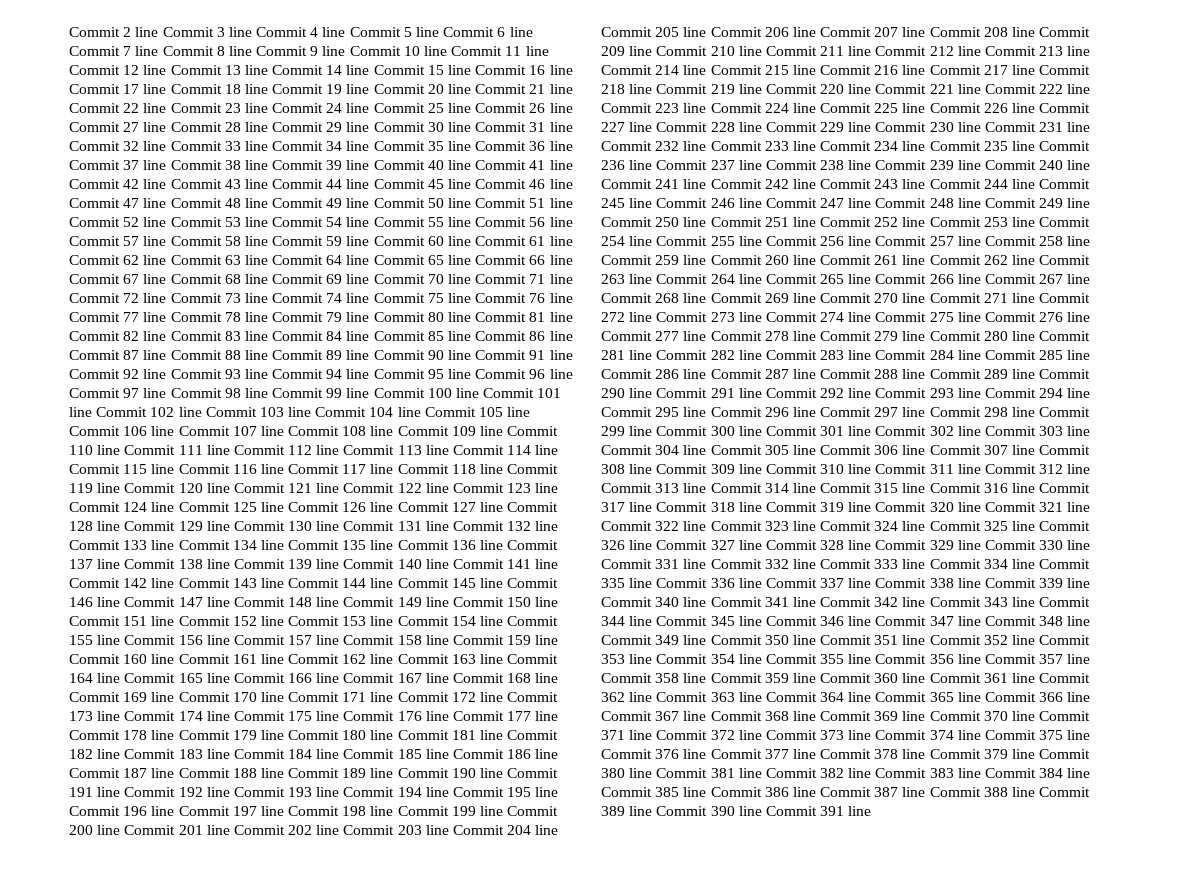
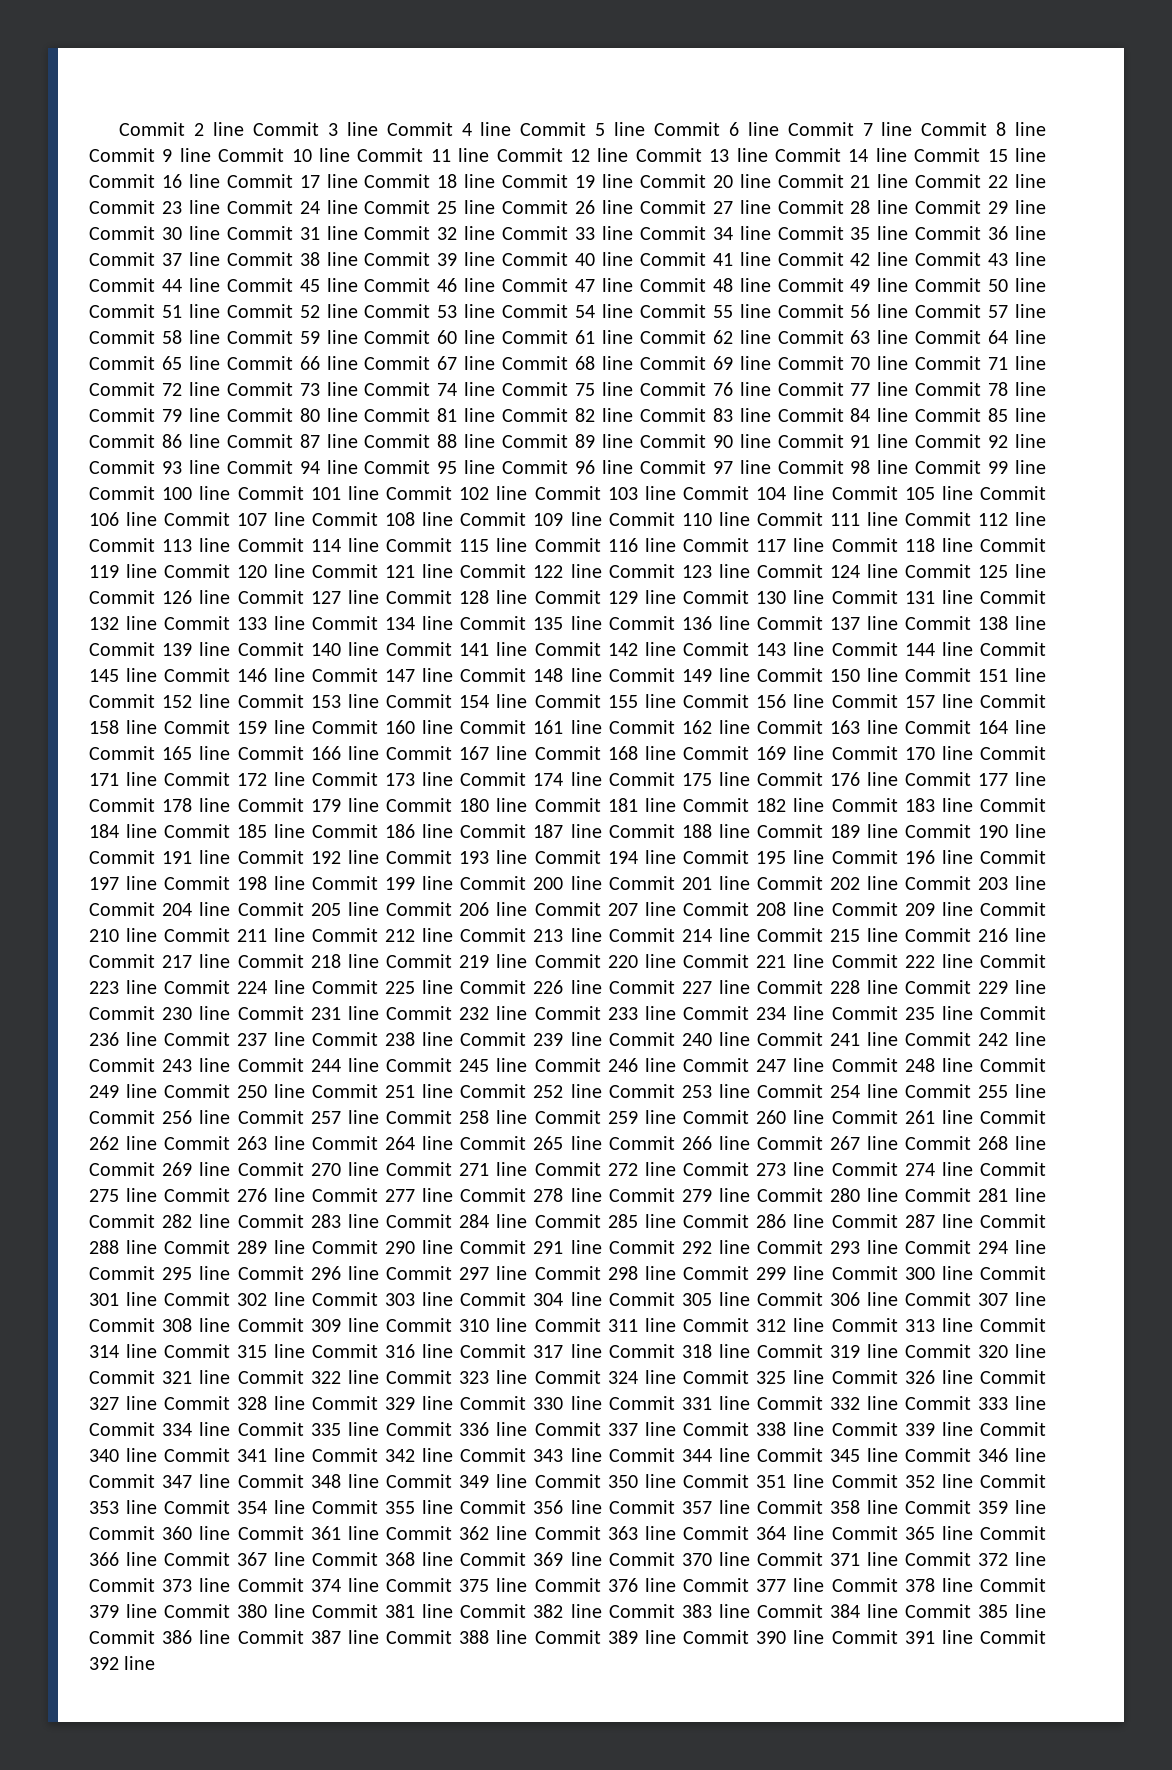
- Commit 2 line Commit 3 line Commit 4 line Commit 5 line Commit 6 line Commit 7 line Commit 8 line Commit 9 line Commit 10 line Commit 11 line Commit 12 line Commit 13 line Commit 14 line Commit 15 line Commit 16 line Commit 17 line Commit 18 line Commit 19 line Commit 20 line Commit 21 line Commit 22 line Commit 23 line Commit 24 line Commit 25 line Commit 26 line Commit 27 line Commit 28 line Commit 29 line Commit 30 line Commit 31 line Commit 32 line Commit 33 line Commit 34 line Commit 35 line Commit 36 line Commit 37 line Commit 38 line Commit 39 line Commit 40 line Commit 41 line Commit 42 line Commit 43 line Commit 44 line Commit 45 line Commit 46 line Commit 47 line Commit 48 line Commit 49 line Commit 50 line Commit 51 line Commit 52 line Commit 53 line Commit 54 line Commit 55 line Commit 56 line Commit 57 line Commit 58 line Commit 59 line Commit 60 line Commit 61 line Commit 62 line Commit 63 line Commit 64 line Commit 65 line Commit 66 line Commit 67 line Commit 68 line Commit 69 line Commit 70 line Commit 71 line Commit 72 line Commit 73 line Commit 74 line Commit 75 line Commit 76 line Commit 77 line Commit 78 line Commit 79 line Commit 80 line Commit 81 line Commit 82 line Commit 83 line Commit 84 line Commit 85 line Commit 86 line Commit 87 line Commit 88 line Commit 89 line Commit 90 line Commit 91 line Commit 92 line Commit 93 line Commit 94 line Commit 95 line Commit 96 line Commit 97 line Commit 98 line Commit 99 line Commit 100 line Commit 101 line Commit 102 line Commit 103 line Commit 104 line Commit 105 line Commit 106 line Commit 107 line Commit 108 line Commit 109 line Commit 110 line Commit 111 line Commit 112 line Commit 113 line Commit 114 line Commit 115 line Commit 116 line Commit 117 line Commit 118 line Commit 119 line Commit 120 line Commit 121 line Commit 122 line Commit 123 line Commit 124 line Commit 125 line Commit 126 line Commit 127 line Commit 128 line Commit 129 line Commit 130 line Commit 131 line Commit 132 line Commit 133 line Commit 134 line Commit 135 line Commit 136 line Commit 137 line Commit 138 line Commit 139 line Commit 140 line Commit 141 line Commit 142 line Commit 143 line Commit 144 line Commit 145 line Commit 146 line Commit 147 line Commit 148 line Commit 149 line Commit 150 line Commit 151 line Commit 152 line Commit 153 line Commit 154 line Commit 155 line Commit 156 line Commit 157 line Commit 158 line Commit 159 line Commit 160 line Commit 161 line Commit 162 line Commit 163 line Commit 164 line Commit 165 line Commit 166 line Commit 167 line Commit 168 line Commit 169 line Commit 170 line Commit 171 line Commit 172 line Commit 173 line Commit 174 line Commit 175 line Commit 176 line Commit 177 line Commit 178 line Commit 179 line Commit 180 line Commit 181 line Commit 182 line Commit 183 line Commit 184 line Commit 185 line Commit 186 line Commit 187 line Commit 188 line Commit 189 line Commit 190 line Commit 191 line Commit 192 line Commit 193 line Commit 194 line Commit 195 line Commit 196 line Commit 197 line Commit 198 line Commit 199 line Commit 200 line Commit 201 line Commit 202 line Commit 203 line Commit 204 line Commit 205 line Commit 206 line Commit 207 line Commit 208 line Commit 209 line Commit 210 line Commit 211 line Commit 212 line Commit 213 line Commit 214 line Commit 215 line Commit 216 line Commit 217 line Commit 218 line Commit 219 line Commit 220 line Commit 221 line Commit 222 line Commit 223 line Commit 224 line Commit 225 line Commit 226 line Commit 227 line Commit 228 line Commit 229 line Commit 230 line Commit 231 line Commit 232 line Commit 233 line Commit 234 line Commit 235 line Commit 236 line Commit 237 line Commit 238 line Commit 239 line Commit 240 line Commit 241 line Commit 242 line Commit 243 line Commit 244 line Commit 245 line Commit 246 line Commit 247 line Commit 248 line Commit 249 line Commit 250 line Commit 251 line Commit 252 line Commit 253 line Commit 254 line Commit 255 line Commit 256 line Commit 257 line Commit 258 line Commit 259 line Commit 260 line Commit 261 line Commit 262 line Commit 263 line Commit 264 line Commit 265 line Commit 266 line Commit 267 line Commit 268 line Commit 269 line Commit 270 line Commit 271 line Commit 272 line Commit 273 line Commit 274 line Commit 275 line Commit 276 line Commit 277 line Commit 278 line Commit 279 line Commit 280 line Commit 281 line Commit 282 line Commit 283 line Commit 284 line Commit 285 line Commit 286 line Commit 287 line Commit 288 line Commit 289 line Commit 290 line Commit 291 line Commit 292 line Commit 293 line Commit 294 line Commit 295 line Commit 296 line Commit 297 line Commit 298 line Commit 299 line Commit 300 line Commit 301 line Commit 302 line Commit 303 line Commit 304 line Commit 305 line Commit 306 line Commit 307 line Commit 308 line Commit 309 line Commit 310 line Commit 311 line Commit 312 line Commit 313 line Commit 314 line Commit 315 line Commit 316 line Commit 317 line Commit 318 line Commit 319 line Commit 320 line Commit 321 line Commit 322 line Commit 323 line Commit 324 line Commit 325 line Commit 326 line Commit 327 line Commit 328 line Commit 329 line Commit 330 line Commit 331 line Commit 332 line Commit 333 line Commit 334 line Commit 335 line Commit 336 line Commit 337 line Commit 338 line Commit 339 line Commit 340 line Commit 341 line Commit 342 line Commit 343 line Commit 344 line Commit 345 line Commit 346 line Commit 347 line Commit 348 line Commit 349 line Commit 350 line Commit 351 line Commit 352 line Commit 353 line Commit 354 line Commit 355 line Commit 356 line Commit 357 line Commit 358 line Commit 359 line Commit 360 line Commit 361 line Commit 362 line Commit 363 line Commit 364 line Commit 365 line Commit 366 line Commit 367 line Commit 368 line Commit 369 line Commit 370 line Commit 371 line Commit 372 line Commit 373 line Commit 374 line Commit 375 line Commit 376 line Commit 377 line Commit 378 line Commit 379 line Commit 380 line Commit 381 line Commit 382 line Commit 383 line Commit 384 line Commit 385 line Commit 386 line Commit 387 line Commit 388 line Commit 389 line Commit 390 line Commit 391 line
+ Commit 2 line Commit 3 line Commit 4 line Commit 5 line Commit 6 line Commit 7 line Commit 8 line Commit 9 line Commit 10 line Commit 11 line Commit 12 line Commit 13 line Commit 14 line Commit 15 line Commit 16 line Commit 17 line Commit 18 line Commit 19 line Commit 20 line Commit 21 line Commit 22 line Commit 23 line Commit 24 line Commit 25 line Commit 26 line Commit 27 line Commit 28 line Commit 29 line Commit 30 line Commit 31 line Commit 32 line Commit 33 line Commit 34 line Commit 35 line Commit 36 line Commit 37 line Commit 38 line Commit 39 line Commit 40 line Commit 41 line Commit 42 line Commit 43 line Commit 44 line Commit 45 line Commit 46 line Commit 47 line Commit 48 line Commit 49 line Commit 50 line Commit 51 line Commit 52 line Commit 53 line Commit 54 line Commit 55 line Commit 56 line Commit 57 line Commit 58 line Commit 59 line Commit 60 line Commit 61 line Commit 62 line Commit 63 line Commit 64 line Commit 65 line Commit 66 line Commit 67 line Commit 68 line Commit 69 line Commit 70 line Commit 71 line Commit 72 line Commit 73 line Commit 74 line Commit 75 line Commit 76 line Commit 77 line Commit 78 line Commit 79 line Commit 80 line Commit 81 line Commit 82 line Commit 83 line Commit 84 line Commit 85 line Commit 86 line Commit 87 line Commit 88 line Commit 89 line Commit 90 line Commit 91 line Commit 92 line Commit 93 line Commit 94 line Commit 95 line Commit 96 line Commit 97 line Commit 98 line Commit 99 line Commit 100 line Commit 101 line Commit 102 line Commit 103 line Commit 104 line Commit 105 line Commit 106 line Commit 107 line Commit 108 line Commit 109 line Commit 110 line Commit 111 line Commit 112 line Commit 113 line Commit 114 line Commit 115 line Commit 116 line Commit 117 line Commit 118 line Commit 119 line Commit 120 line Commit 121 line Commit 122 line Commit 123 line Commit 124 line Commit 125 line Commit 126 line Commit 127 line Commit 128 line Commit 129 line Commit 130 line Commit 131 line Commit 132 line Commit 133 line Commit 134 line Commit 135 line Commit 136 line Commit 137 line Commit 138 line Commit 139 line Commit 140 line Commit 141 line Commit 142 line Commit 143 line Commit 144 line Commit 145 line Commit 146 line Commit 147 line Commit 148 line Commit 149 line Commit 150 line Commit 151 line Commit 152 line Commit 153 line Commit 154 line Commit 155 line Commit 156 line Commit 157 line Commit 158 line Commit 159 line Commit 160 line Commit 161 line Commit 162 line Commit 163 line Commit 164 line Commit 165 line Commit 166 line Commit 167 line Commit 168 line Commit 169 line Commit 170 line Commit 171 line Commit 172 line Commit 173 line Commit 174 line Commit 175 line Commit 176 line Commit 177 line Commit 178 line Commit 179 line Commit 180 line Commit 181 line Commit 182 line Commit 183 line Commit 184 line Commit 185 line Commit 186 line Commit 187 line Commit 188 line Commit 189 line Commit 190 line Commit 191 line Commit 192 line Commit 193 line Commit 194 line Commit 195 line Commit 196 line Commit 197 line Commit 198 line Commit 199 line Commit 200 line Commit 201 line Commit 202 line Commit 203 line Commit 204 line Commit 205 line Commit 206 line Commit 207 line Commit 208 line Commit 209 line Commit 210 line Commit 211 line Commit 212 line Commit 213 line Commit 214 line Commit 215 line Commit 216 line Commit 217 line Commit 218 line Commit 219 line Commit 220 line Commit 221 line Commit 222 line Commit 223 line Commit 224 line Commit 225 line Commit 226 line Commit 227 line Commit 228 line Commit 229 line Commit 230 line Commit 231 line Commit 232 line Commit 233 line Commit 234 line Commit 235 line Commit 236 line Commit 237 line Commit 238 line Commit 239 line Commit 240 line Commit 241 line Commit 242 line Commit 243 line Commit 244 line Commit 245 line Commit 246 line Commit 247 line Commit 248 line Commit 249 line Commit 250 line Commit 251 line Commit 252 line Commit 253 line Commit 254 line Commit 255 line Commit 256 line Commit 257 line Commit 258 line Commit 259 line Commit 260 line Commit 261 line Commit 262 line Commit 263 line Commit 264 line Commit 265 line Commit 266 line Commit 267 line Commit 268 line Commit 269 line Commit 270 line Commit 271 line Commit 272 line Commit 273 line Commit 274 line Commit 275 line Commit 276 line Commit 277 line Commit 278 line Commit 279 line Commit 280 line Commit 281 line Commit 282 line Commit 283 line Commit 284 line Commit 285 line Commit 286 line Commit 287 line Commit 288 line Commit 289 line Commit 290 line Commit 291 line Commit 292 line Commit 293 line Commit 294 line Commit 295 line Commit 296 line Commit 297 line Commit 298 line Commit 299 line Commit 300 line Commit 301 line Commit 302 line Commit 303 line Commit 304 line Commit 305 line Commit 306 line Commit 307 line Commit 308 line Commit 309 line Commit 310 line Commit 311 line Commit 312 line Commit 313 line Commit 314 line Commit 315 line Commit 316 line Commit 317 line Commit 318 line Commit 319 line Commit 320 line Commit 321 line Commit 322 line Commit 323 line Commit 324 line Commit 325 line Commit 326 line Commit 327 line Commit 328 line Commit 329 line Commit 330 line Commit 331 line Commit 332 line Commit 333 line Commit 334 line Commit 335 line Commit 336 line Commit 337 line Commit 338 line Commit 339 line Commit 340 line Commit 341 line Commit 342 line Commit 343 line Commit 344 line Commit 345 line Commit 346 line Commit 347 line Commit 348 line Commit 349 line Commit 350 line Commit 351 line Commit 352 line Commit 353 line Commit 354 line Commit 355 line Commit 356 line Commit 357 line Commit 358 line Commit 359 line Commit 360 line Commit 361 line Commit 362 line Commit 363 line Commit 364 line Commit 365 line Commit 366 line Commit 367 line Commit 368 line Commit 369 line Commit 370 line Commit 371 line Commit 372 line Commit 373 line Commit 374 line Commit 375 line Commit 376 line Commit 377 line Commit 378 line Commit 379 line Commit 380 line Commit 381 line Commit 382 line Commit 383 line Commit 384 line Commit 385 line Commit 386 line Commit 387 line Commit 388 line Commit 389 line Commit 390 line Commit 391 line Commit 392 line

